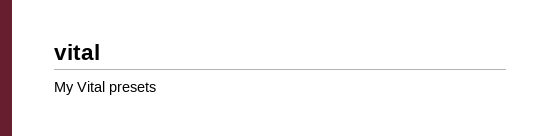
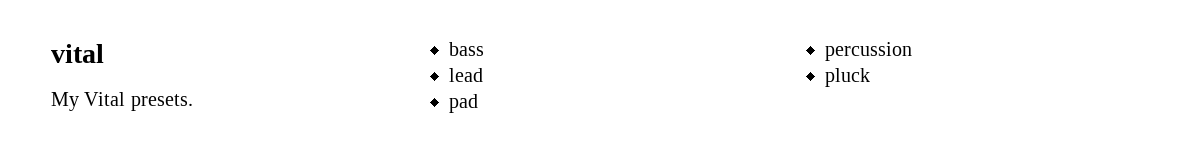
- My Vital presets
+ My Vital presets.
+ bass
+ lead
+ pad
+ percussion
+ pluck

